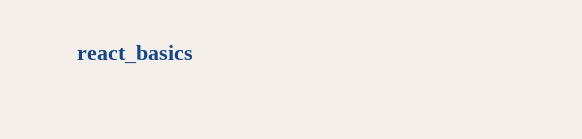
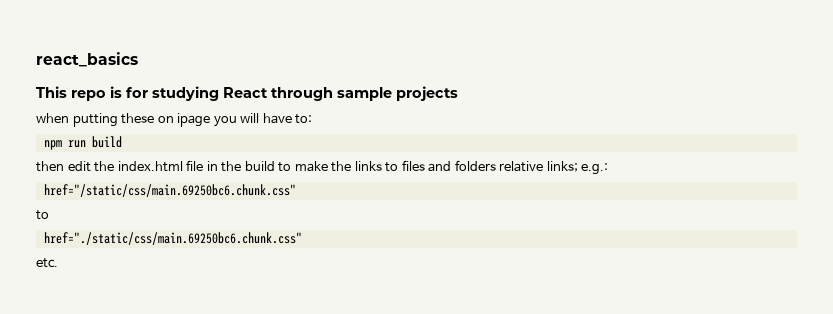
+ This repo is for studying React through sample projects
+ when putting these on ipage you will have to:
+ npm run build
+ then edit the index.html file in the build to make the links to files and folders relative links; e.g.:
+ href="/static/css/main.69250bc6.chunk.css"
+ to
+ href="./static/css/main.69250bc6.chunk.css"
+ etc.

